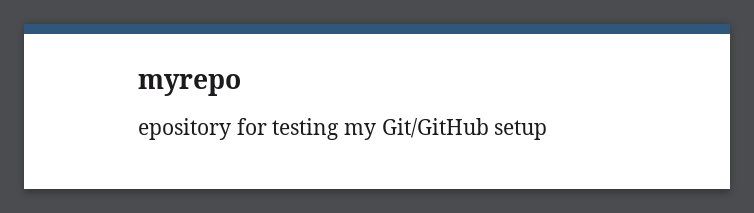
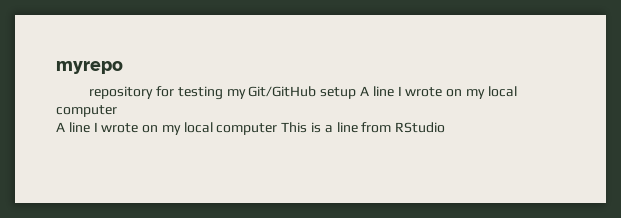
- epository for testing my Git/GitHub setup
+ repository for testing my Git/GitHub setup A line I wrote on my local computer
+ A line I wrote on my local computer This is a line from RStudio

